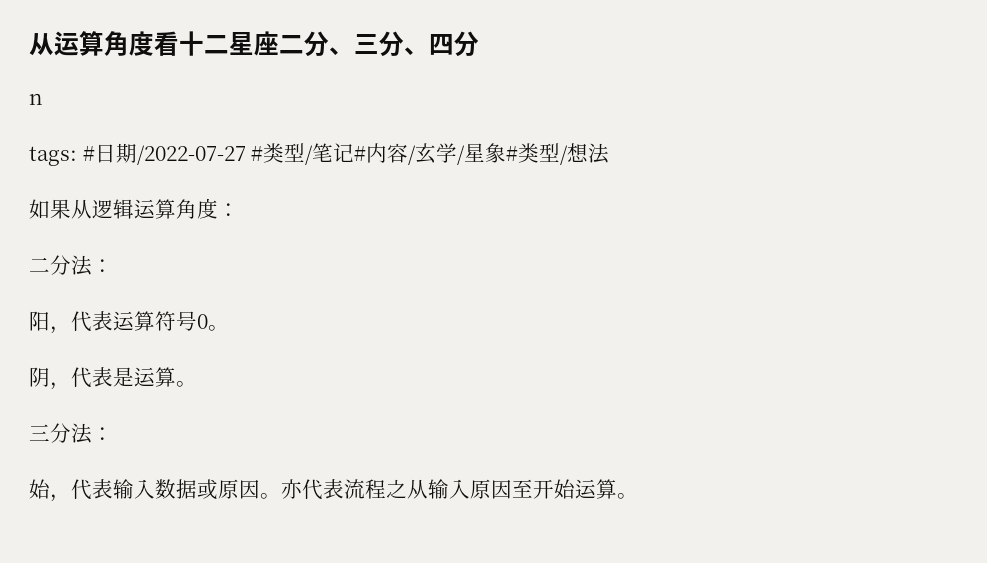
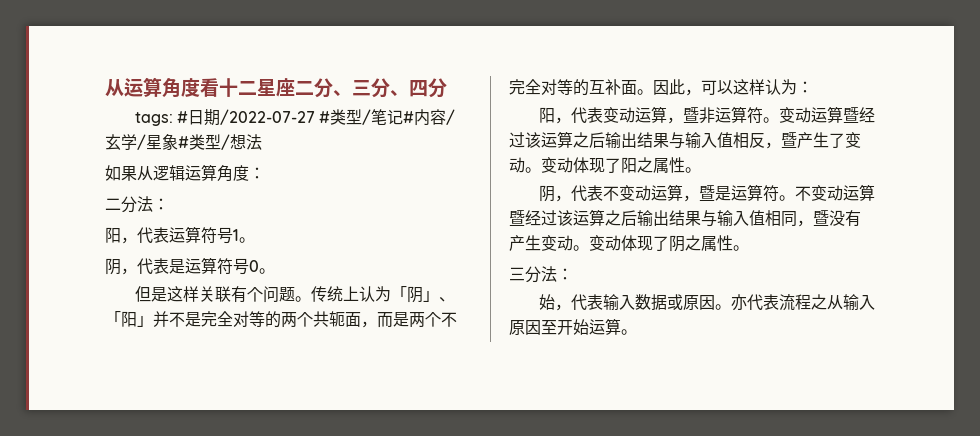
- n
- 阳，代表运算符号0。
+ 阳，代表运算符号1。
- 阴，代表是运算。
+ 阴，代表是运算符号0。
+ 但是这样关联有个问题。传统上认为「阴」、「阳」并不是完全对等的两个共轭面，而是两个不完全对等的互补面。因此，可以这样认为：
+ 阳，代表变动运算，暨非运算符。变动运算暨经过该运算之后输出结果与输入值相反，暨产生了变动。变动体现了阳之属性。
+ 阴，代表不变动运算，暨是运算符。不变动运算暨经过该运算之后输出结果与输入值相同，暨没有产生变动。变动体现了阴之属性。

